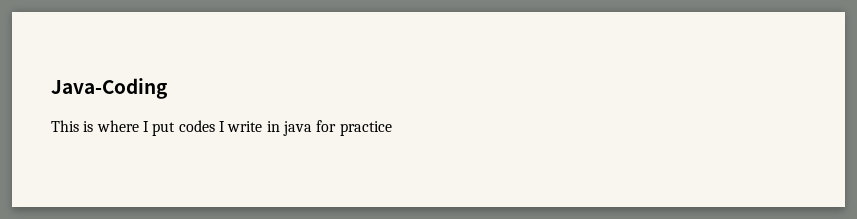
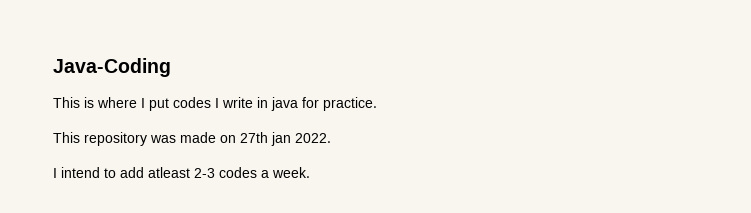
- This is where I put codes I write in java for practice
+ This is where I put codes I write in java for practice.
+ This repository was made on 27th jan 2022.
+ I intend to add atleast 2-3 codes a week.

